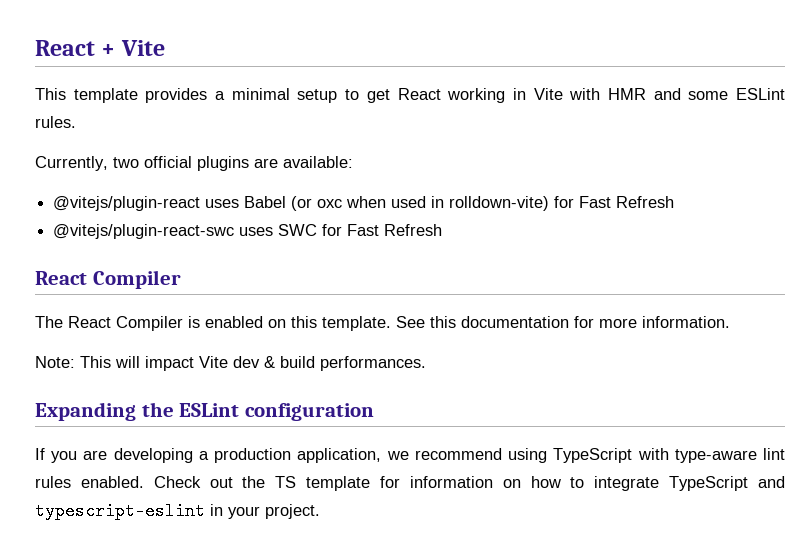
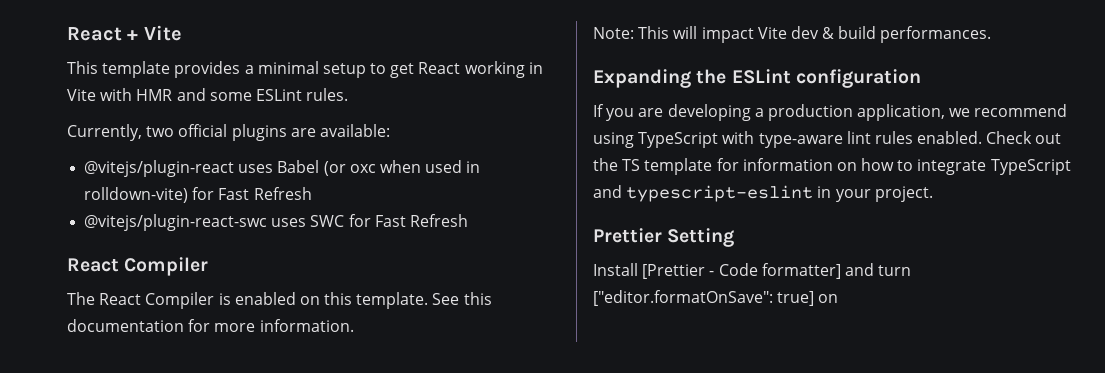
+ Prettier Setting
+ Install [Prettier - Code formatter] and turn ["editor.formatOnSave": true] on

